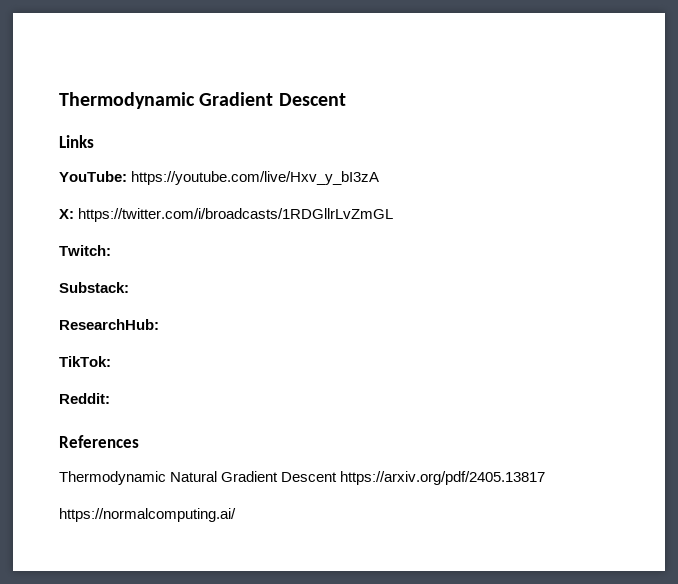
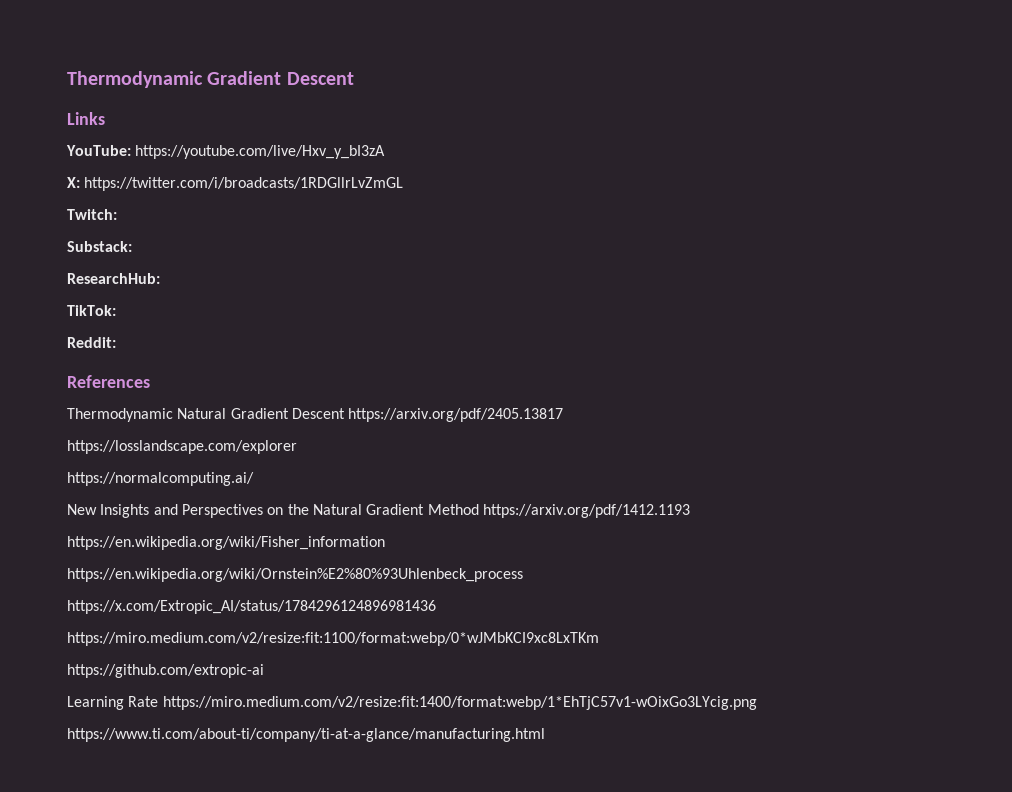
+ https://losslandscape.com/explorer
+ New Insights and Perspectives on the Natural Gradient Method https://arxiv.org/pdf/1412.1193
+ https://en.wikipedia.org/wiki/Fisher_information
+ https://en.wikipedia.org/wiki/Ornstein%E2%80%93Uhlenbeck_process
+ https://x.com/Extropic_AI/status/1784296124896981436
+ https://miro.medium.com/v2/resize:fit:1100/format:webp/0*wJMbKCI9xc8LxTKm
+ https://github.com/extropic-ai
+ Learning Rate https://miro.medium.com/v2/resize:fit:1400/format:webp/1*EhTjC57v1-wOixGo3LYcig.png
+ https://www.ti.com/about-ti/company/ti-at-a-glance/manufacturing.html

